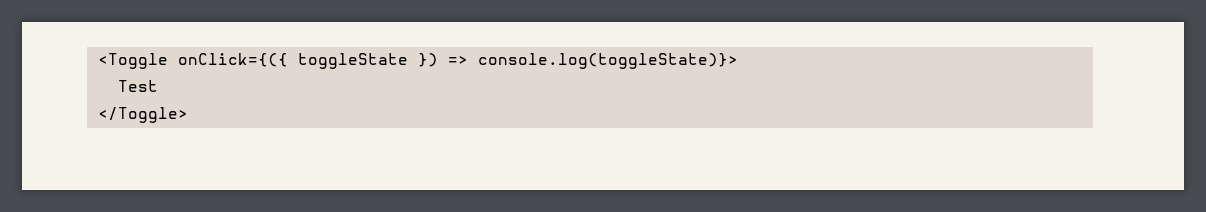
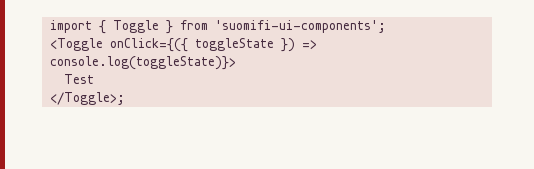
+ import { Toggle } from 'suomifi-ui-components';
- </Toggle>
+ </Toggle>;

